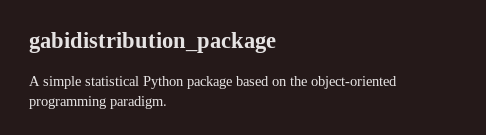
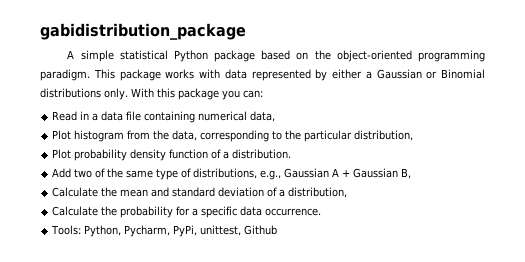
+ This package works with data represented by either a Gaussian or Binomial distributions only. With this package you can:
+ Read in a data file containing numerical data,
+ Plot histogram from the data, corresponding to the particular distribution,
+ Plot probability density function of a distribution.
+ Add two of the same type of distributions, e.g., Gaussian A + Gaussian B,
+ Calculate the mean and standard deviation of a distribution,
+ Calculate the probability for a specific data occurrence.
+ Tools: Python, Pycharm, PyPi, unittest, Github

